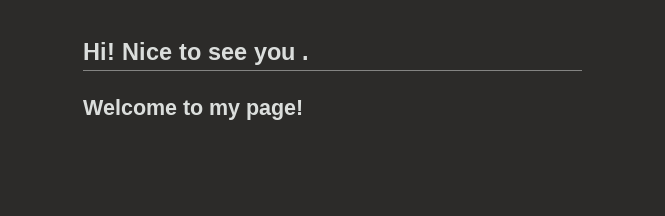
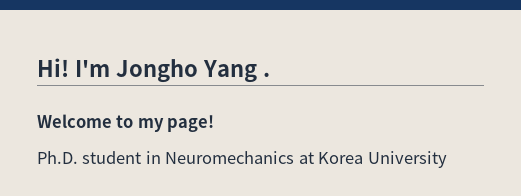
- Nice to see you .
+ I'm Jongho Yang .
+ Ph.D. student in Neuromechanics at Korea University

